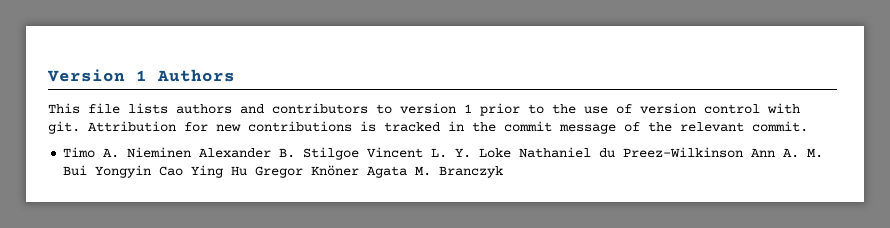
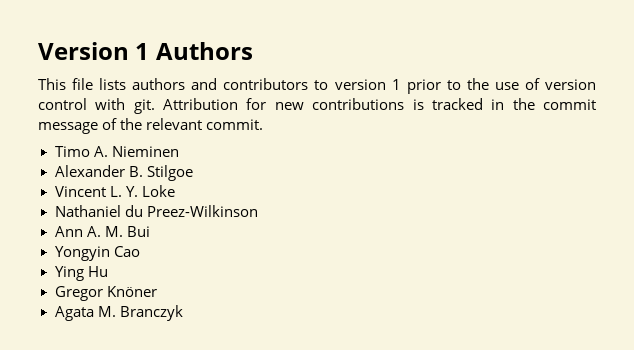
- Timo A. Nieminen Alexander B. Stilgoe Vincent L. Y. Loke Nathaniel du Preez-Wilkinson Ann A. M. Bui Yongyin Cao Ying Hu Gregor Knöner Agata M. Branczyk
+ Timo A. Nieminen
+ Alexander B. Stilgoe
+ Vincent L. Y. Loke
+ Nathaniel du Preez-Wilkinson
+ Ann A. M. Bui
+ Yongyin Cao
+ Ying Hu
+ Gregor Knöner
+ Agata M. Branczyk

